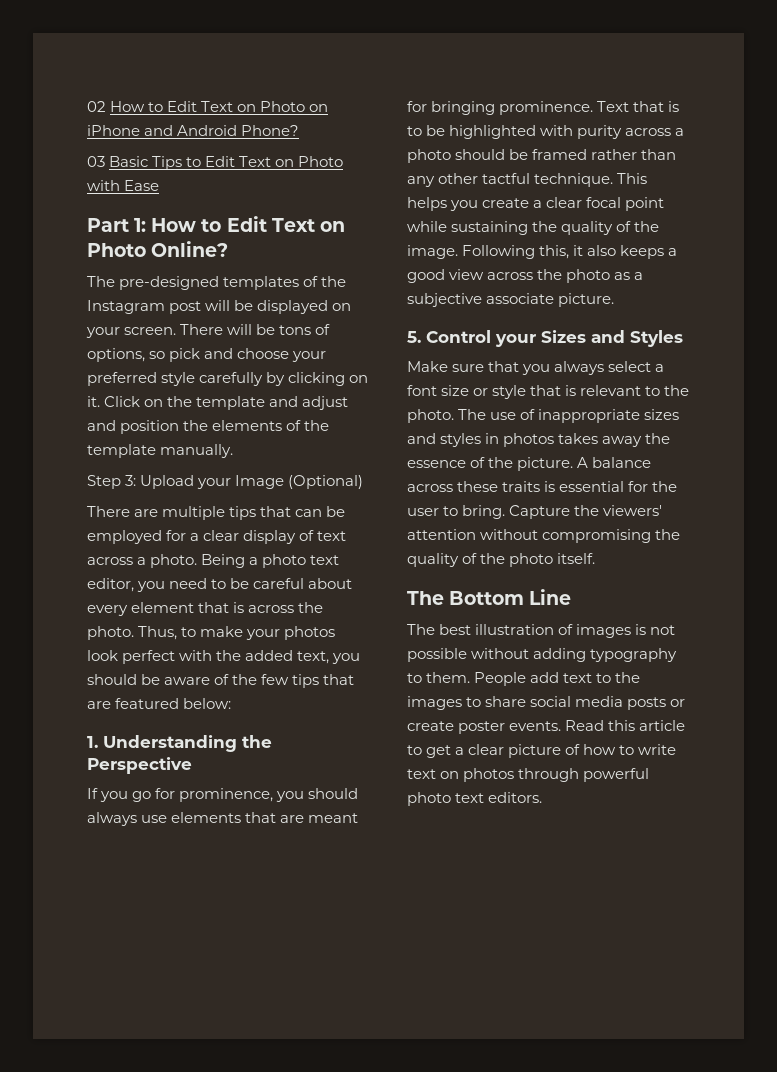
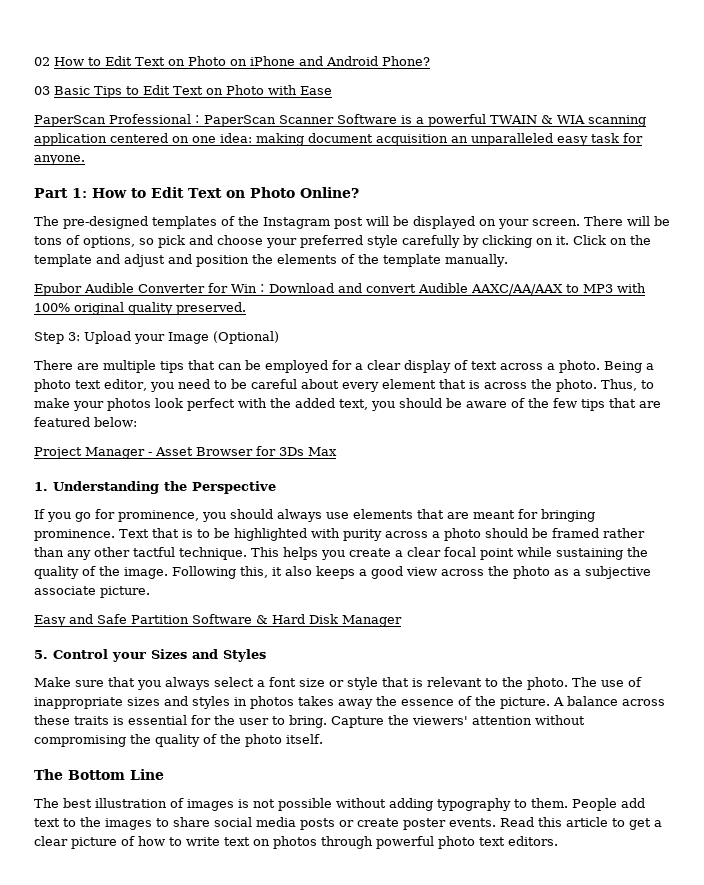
+ PaperScan Professional：PaperScan Scanner Software is a powerful TWAIN & WIA scanning application centered on one idea: making document acquisition an unparalleled easy task for anyone.
+ Epubor Audible Converter for Win：Download and convert Audible AAXC/AA/AAX to MP3 with 100% original quality preserved.
+ Project Manager - Asset Browser for 3Ds Max
+ Easy and Safe Partition Software & Hard Disk Manager

